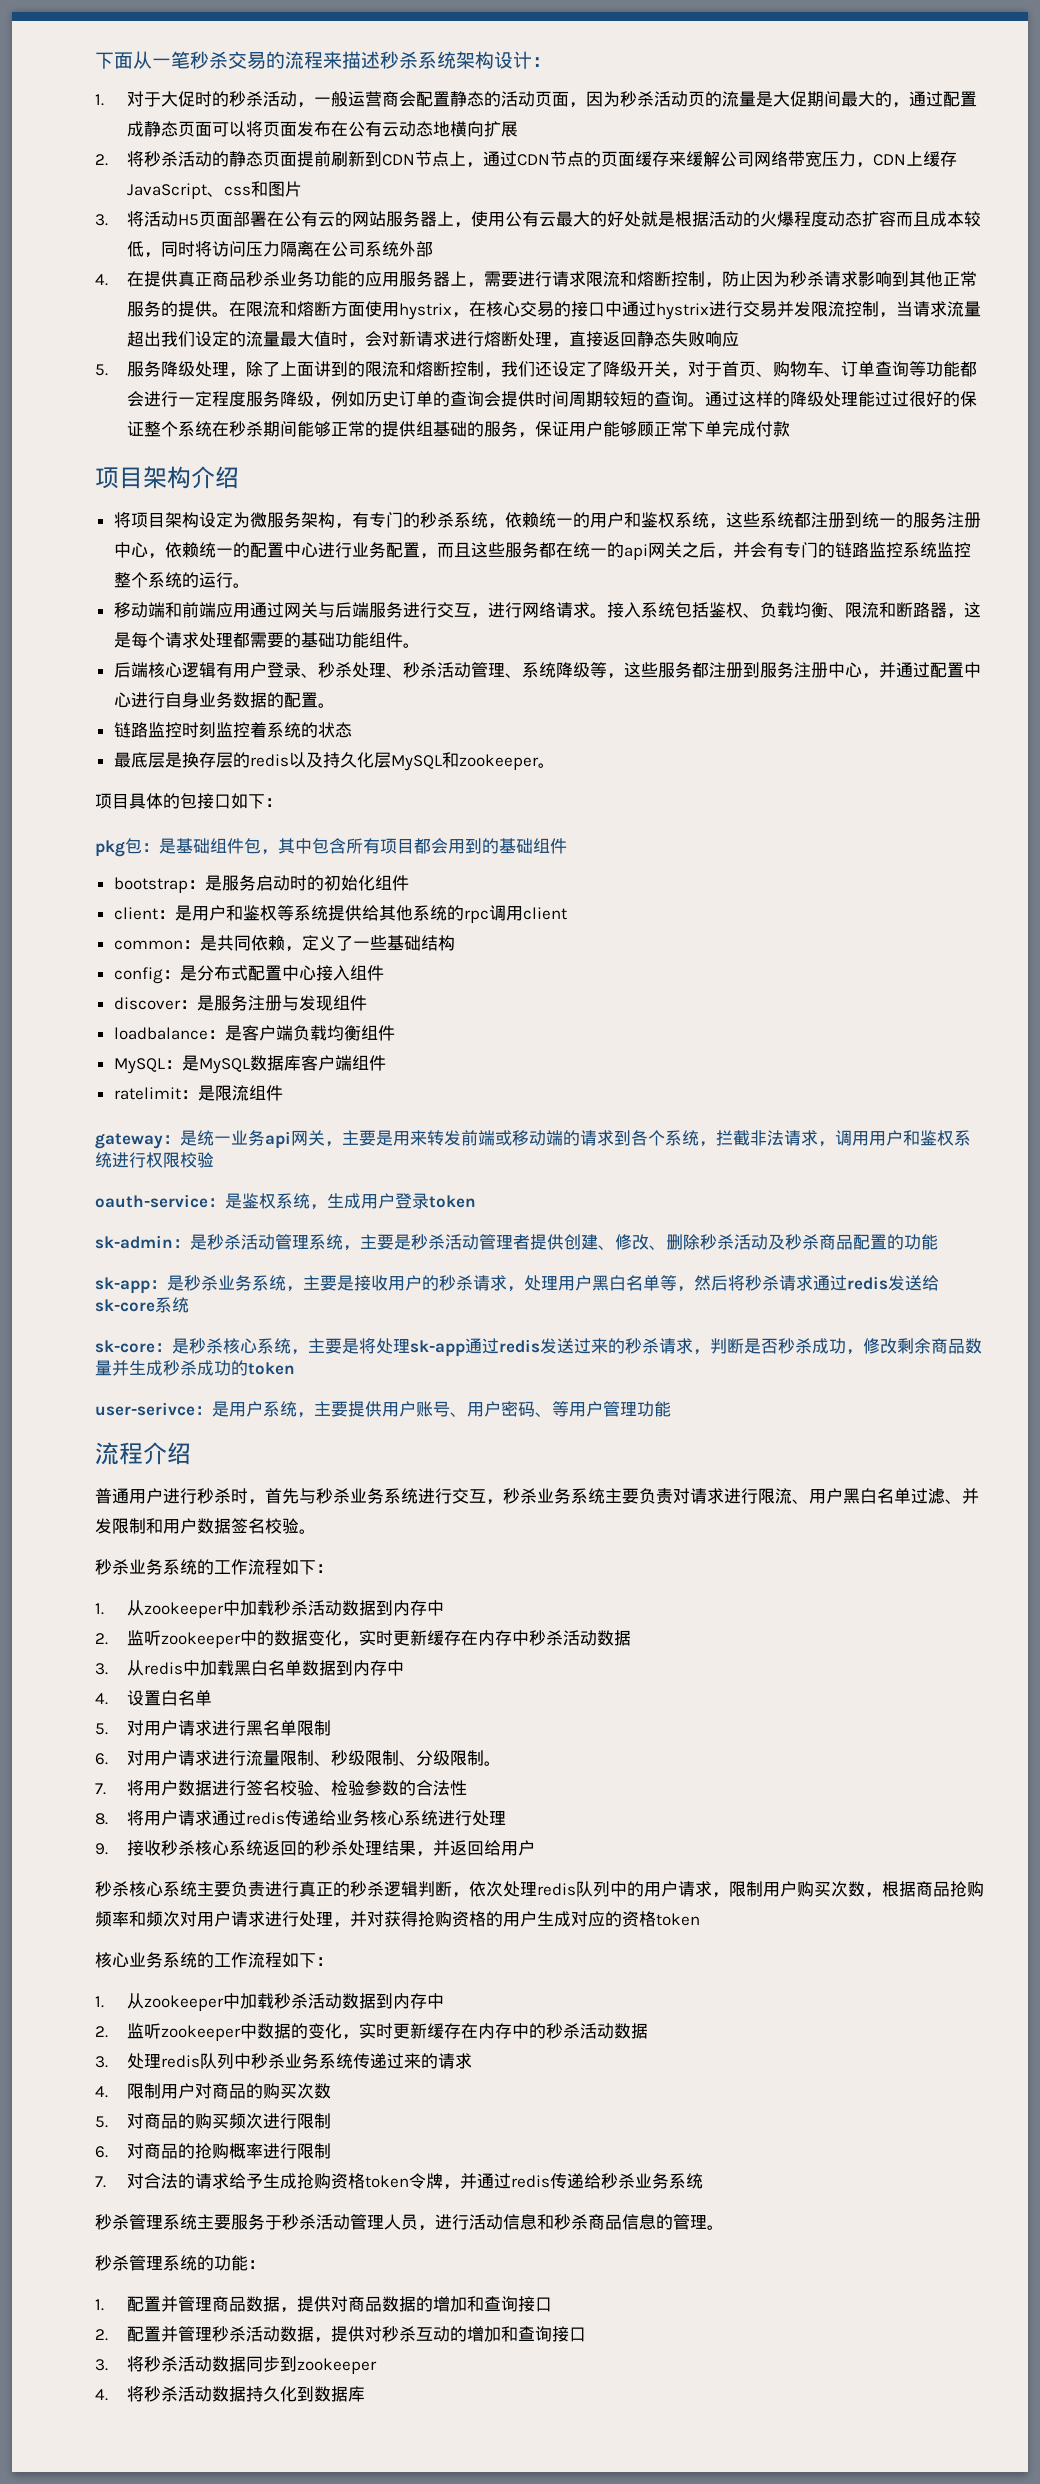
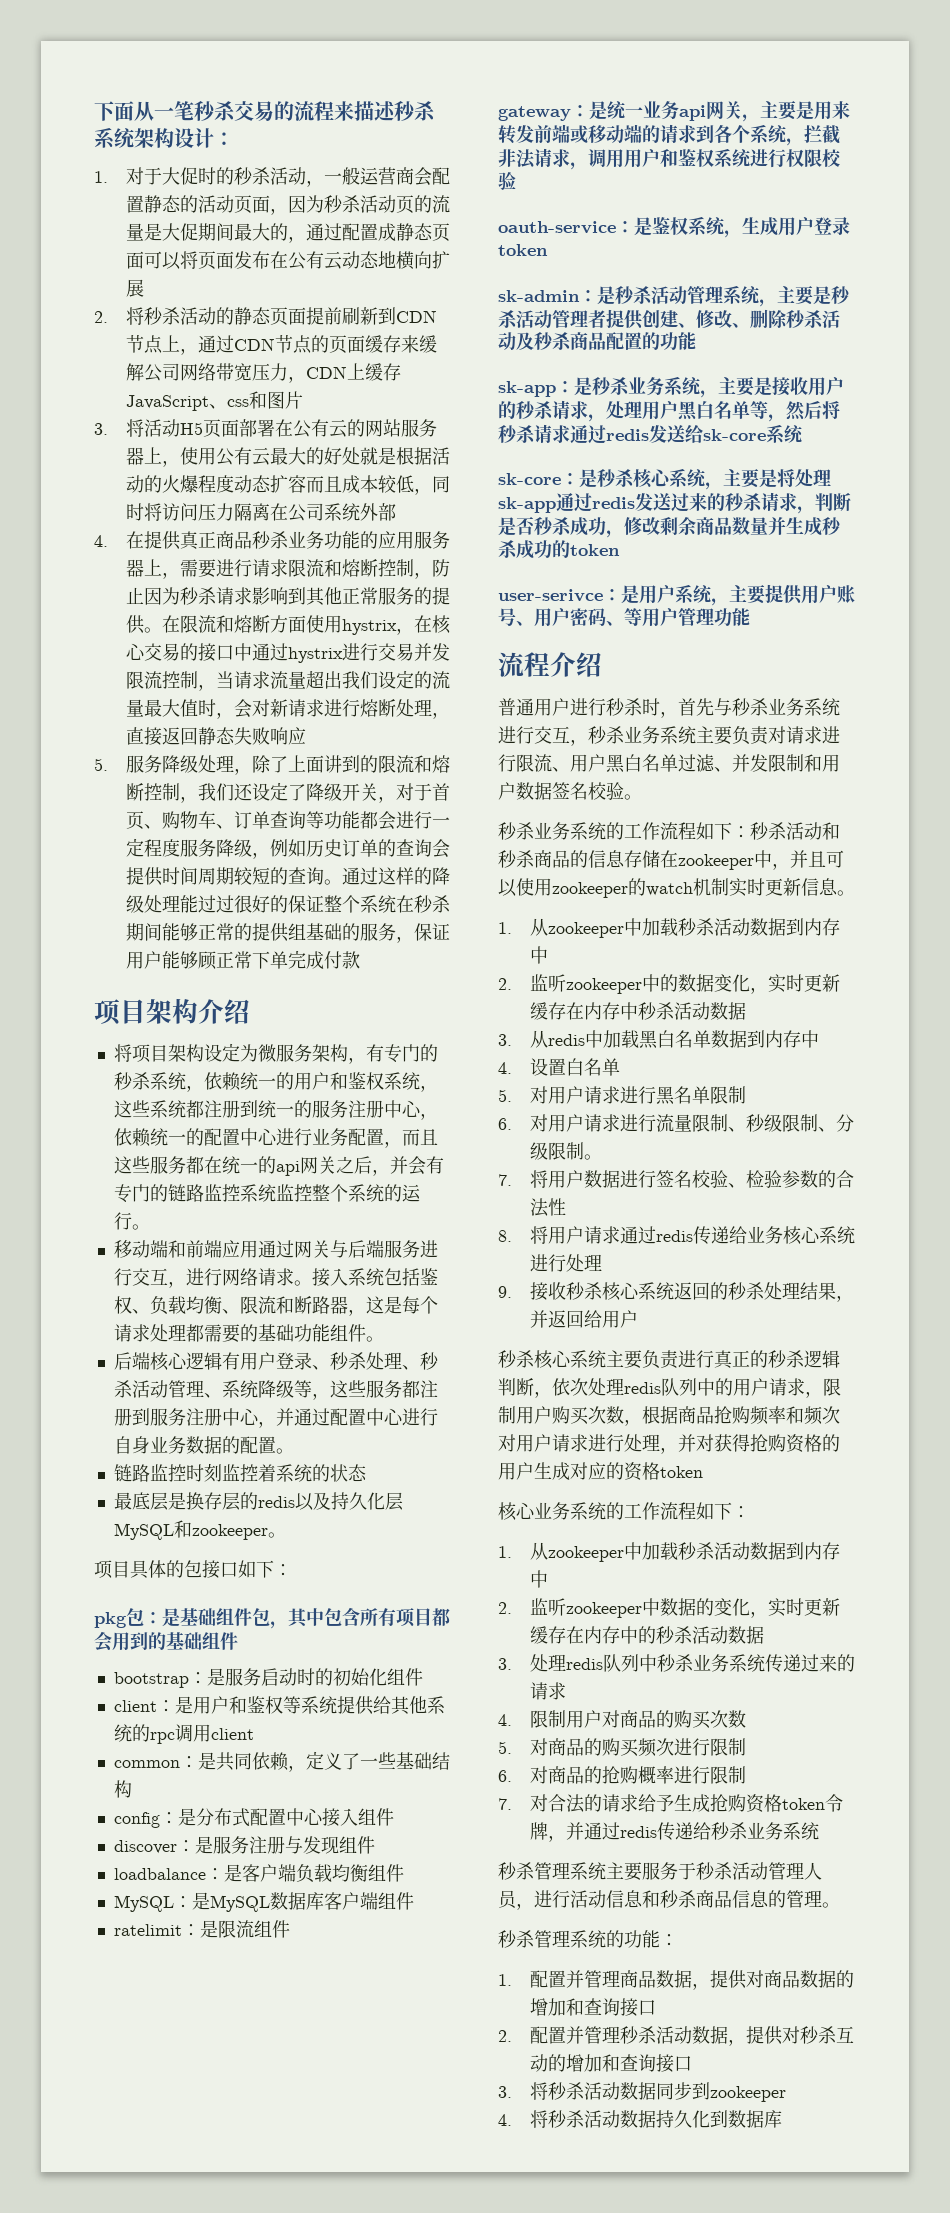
- 秒杀业务系统的工作流程如下：
+ 秒杀业务系统的工作流程如下：秒杀活动和秒杀商品的信息存储在zookeeper中，并且可以使用zookeeper的watch机制实时更新信息。

